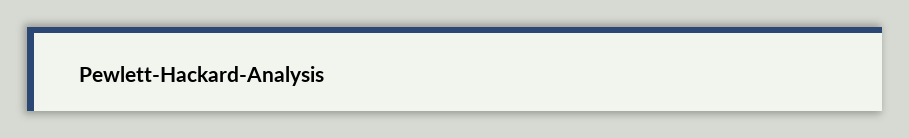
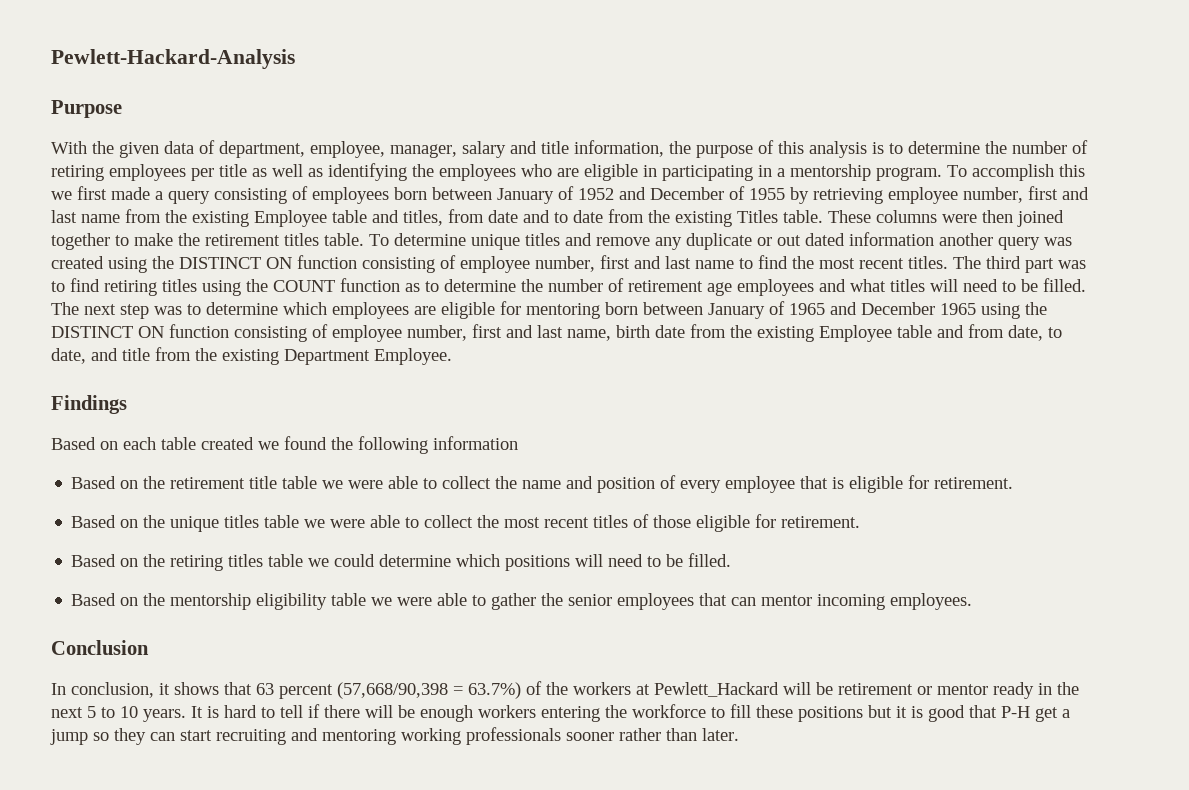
+ Purpose
+ With the given data of department, employee, manager, salary and title information, the purpose of this analysis is to determine the number of retiring employees per title as well as identifying the employees who are eligible in participating in a mentorship program. To accomplish this we first made a query consisting of employees born between January of 1952 and December of 1955 by retrieving employee number, first and last name from the existing Employee table and titles, from date and to date from the existing Titles table. These columns were then joined together to make the retirement titles table. To determine unique titles and remove any duplicate or out dated information another query was created using the DISTINCT ON function consisting of employee number, first and last name to find the most recent titles. The third part was to find retiring titles using the COUNT function as to determine the number of retirement age employees and what titles will need to be filled. The next step was to determine which employees are eligible for mentoring born between January of 1965 and December 1965 using the DISTINCT ON function consisting of employee number, first and last name, birth date from the existing Employee table and from date, to date, and title from the existing Department Employee.
+ Findings
+ Based on each table created we found the following information
+ Based on the retirement title table we were able to collect the name and position of every employee that is eligible for retirement.
+ Based on the unique titles table we were able to collect the most recent titles of those eligible for retirement.
+ Based on the retiring titles table we could determine which positions will need to be filled.
+ Based on the mentorship eligibility table we were able to gather the senior employees that can mentor incoming employees.
+ Conclusion
+ In conclusion, it shows that 63 percent (57,668/90,398 = 63.7%) of the workers at Pewlett_Hackard will be retirement or mentor ready in the next 5 to 10 years. It is hard to tell if there will be enough workers entering the workforce to fill these positions but it is good that P-H get a jump so they can start recruiting and mentoring working professionals sooner rather than later.

